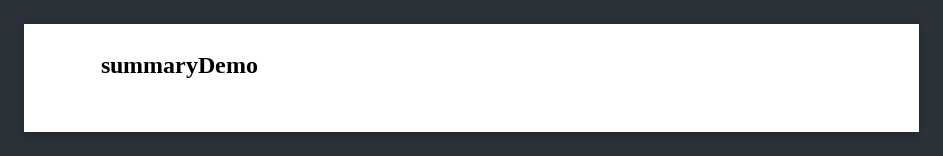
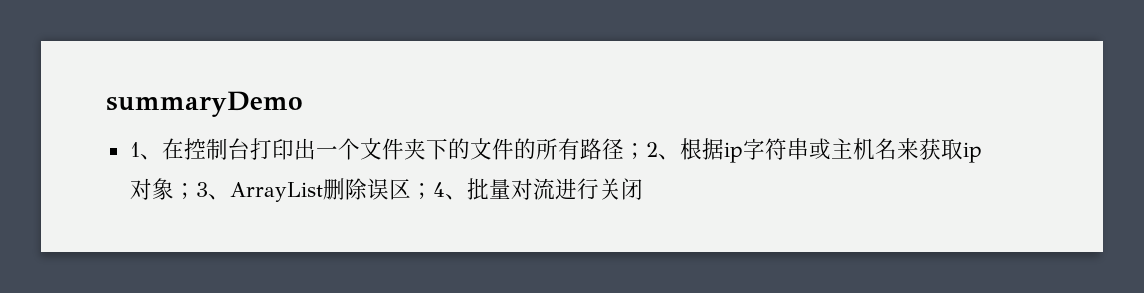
+ 1、在控制台打印出一个文件夹下的文件的所有路径；2、根据ip字符串或主机名来获取ip对象；3、ArrayList删除误区；4、批量对流进行关闭

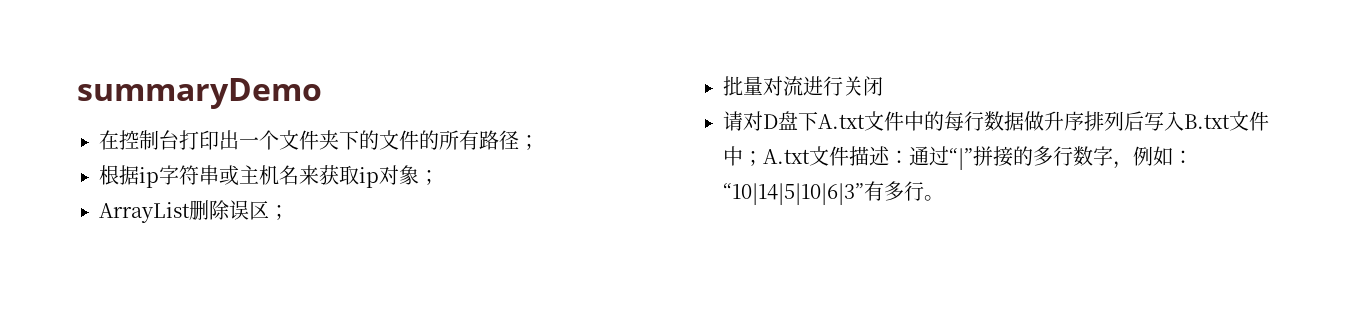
- 1、在控制台打印出一个文件夹下的文件的所有路径；2、根据ip字符串或主机名来获取ip对象；3、ArrayList删除误区；4、批量对流进行关闭
+ 在控制台打印出一个文件夹下的文件的所有路径；
+ 根据ip字符串或主机名来获取ip对象；
+ ArrayList删除误区；
+ 批量对流进行关闭
+ 请对D盘下A.txt文件中的每行数据做升序排列后写入B.txt文件中；A.txt文件描述：通过“|”拼接的多行数字，例如：“10|14|5|10|6|3”有多行。

